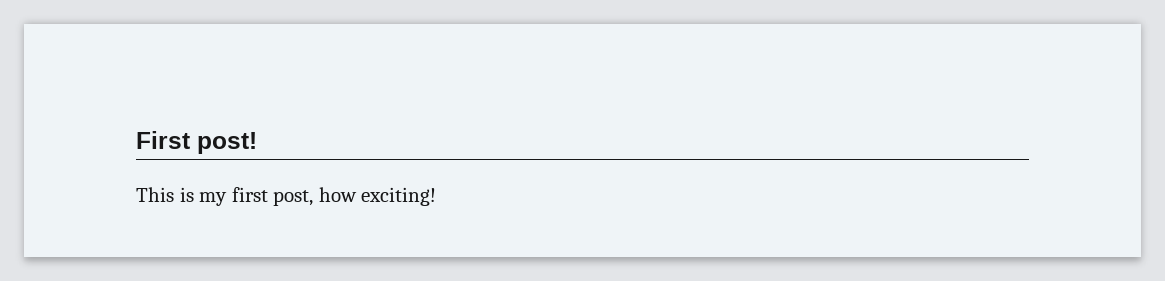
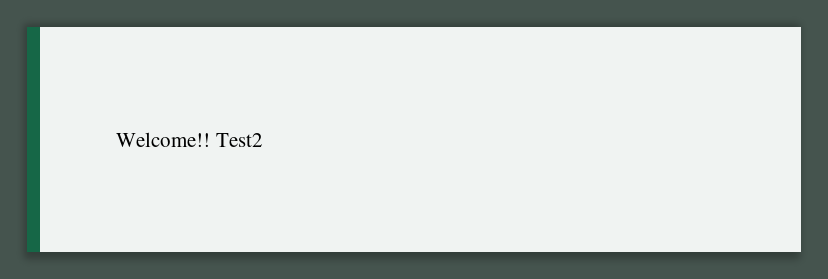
- First post!
- This is my first post, how exciting!
+ Welcome!! Test2

